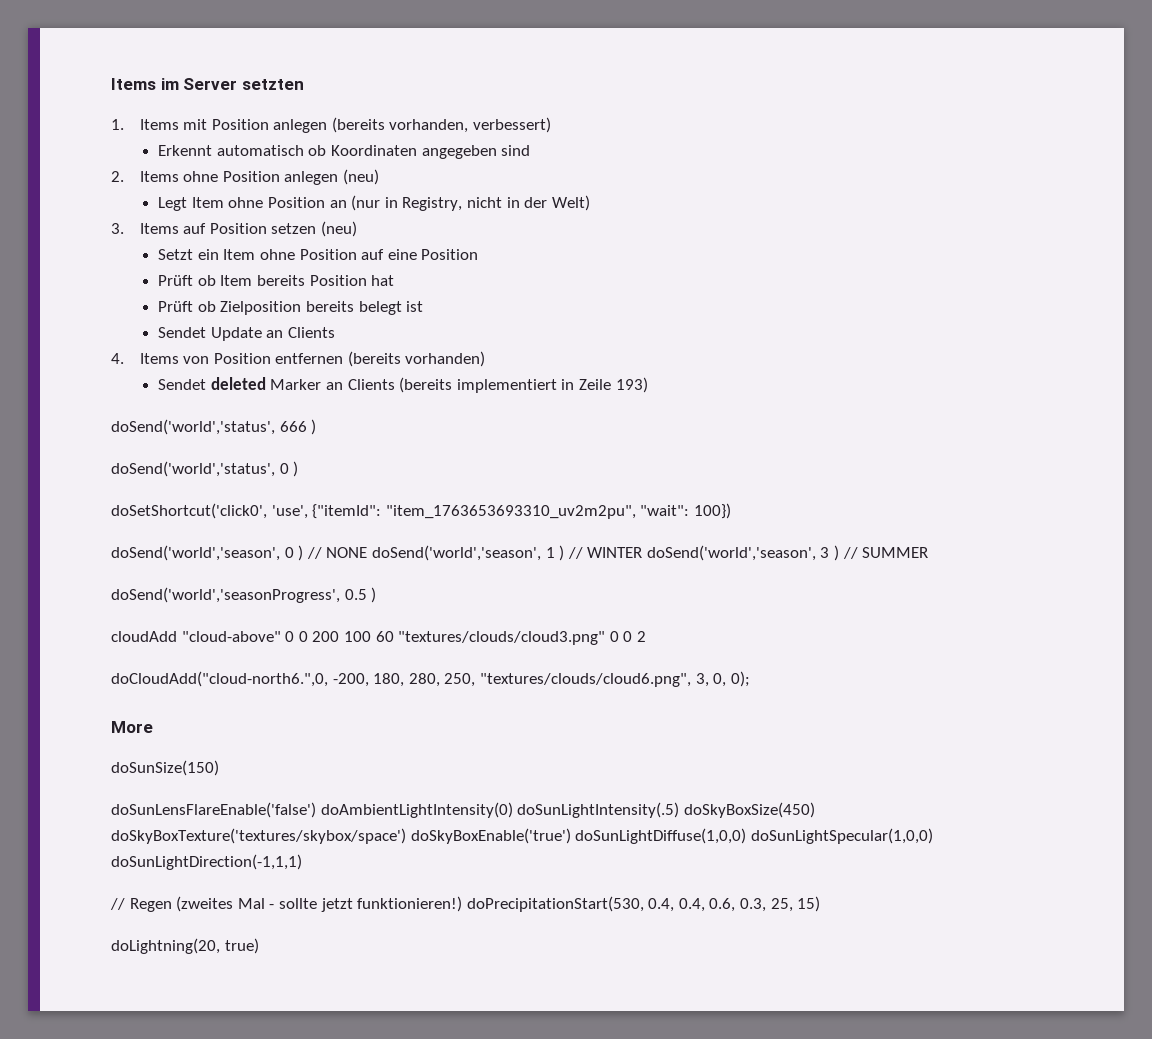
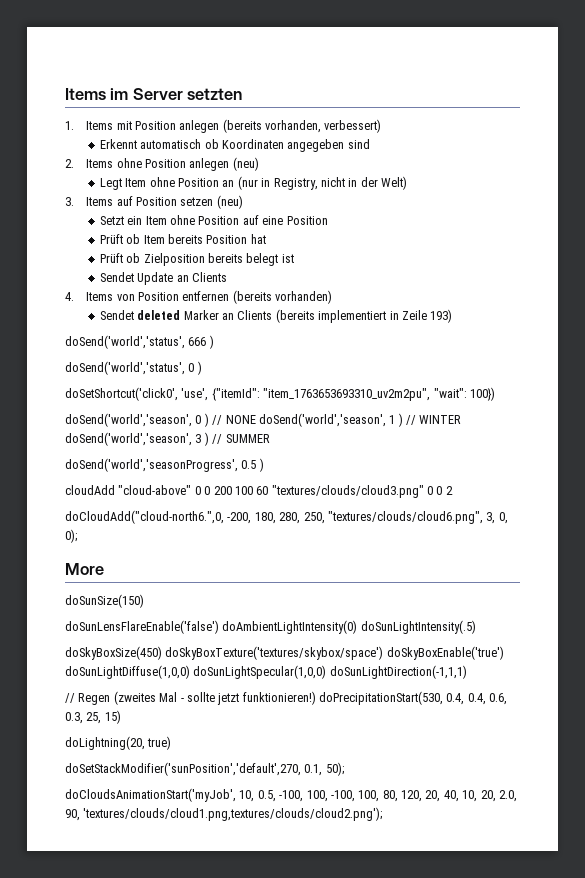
- doSunLensFlareEnable('false') doAmbientLightIntensity(0) doSunLightIntensity(.5) doSkyBoxSize(450) doSkyBoxTexture('textures/skybox/space') doSkyBoxEnable('true') doSunLightDiffuse(1,0,0) doSunLightSpecular(1,0,0) doSunLightDirection(-1,1,1)
+ doSunLensFlareEnable('false') doAmbientLightIntensity(0) doSunLightIntensity(.5)
+ doSkyBoxSize(450) doSkyBoxTexture('textures/skybox/space') doSkyBoxEnable('true') doSunLightDiffuse(1,0,0) doSunLightSpecular(1,0,0) doSunLightDirection(-1,1,1)
+ doSetStackModifier('sunPosition','default',270, 0.1, 50);
+ doCloudsAnimationStart('myJob', 10, 0.5, -100, 100, -100, 100, 80, 120, 20, 40, 10, 20, 2.0, 90, 'textures/clouds/cloud1.png,textures/clouds/cloud2.png');

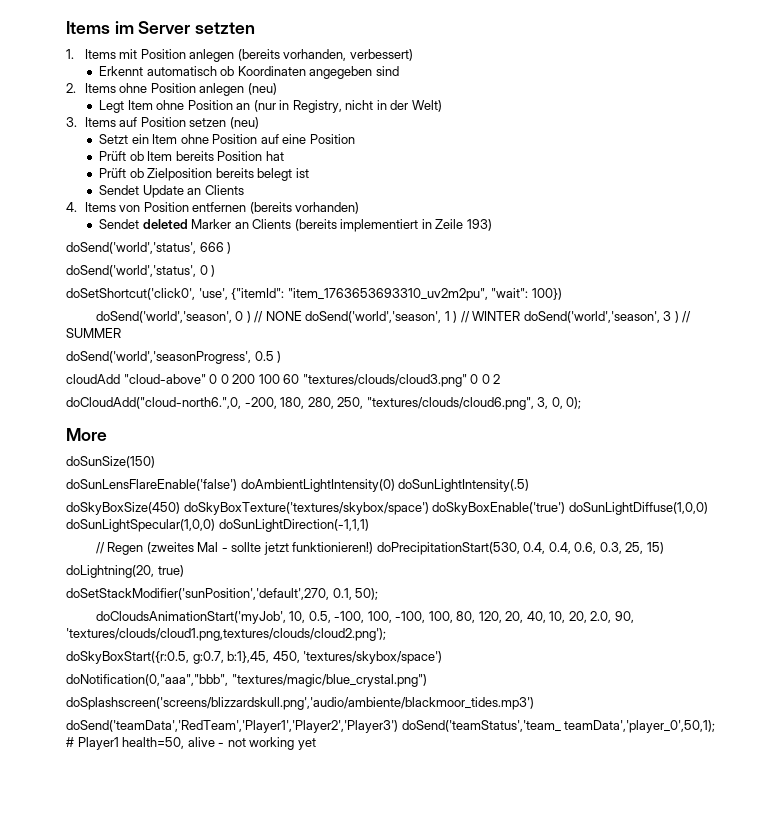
+ doSkyBoxStart({r:0.5, g:0.7, b:1},45, 450, 'textures/skybox/space')
+ doNotification(0,"aaa","bbb", "textures/magic/blue_crystal.png")
+ doSplashscreen('screens/blizzardskull.png','audio/ambiente/blackmoor_tides.mp3')
+ doSend('teamData','RedTeam','Player1','Player2','Player3') doSend('teamStatus','team_ teamData','player_0',50,1); # Player1 health=50, alive - not working yet

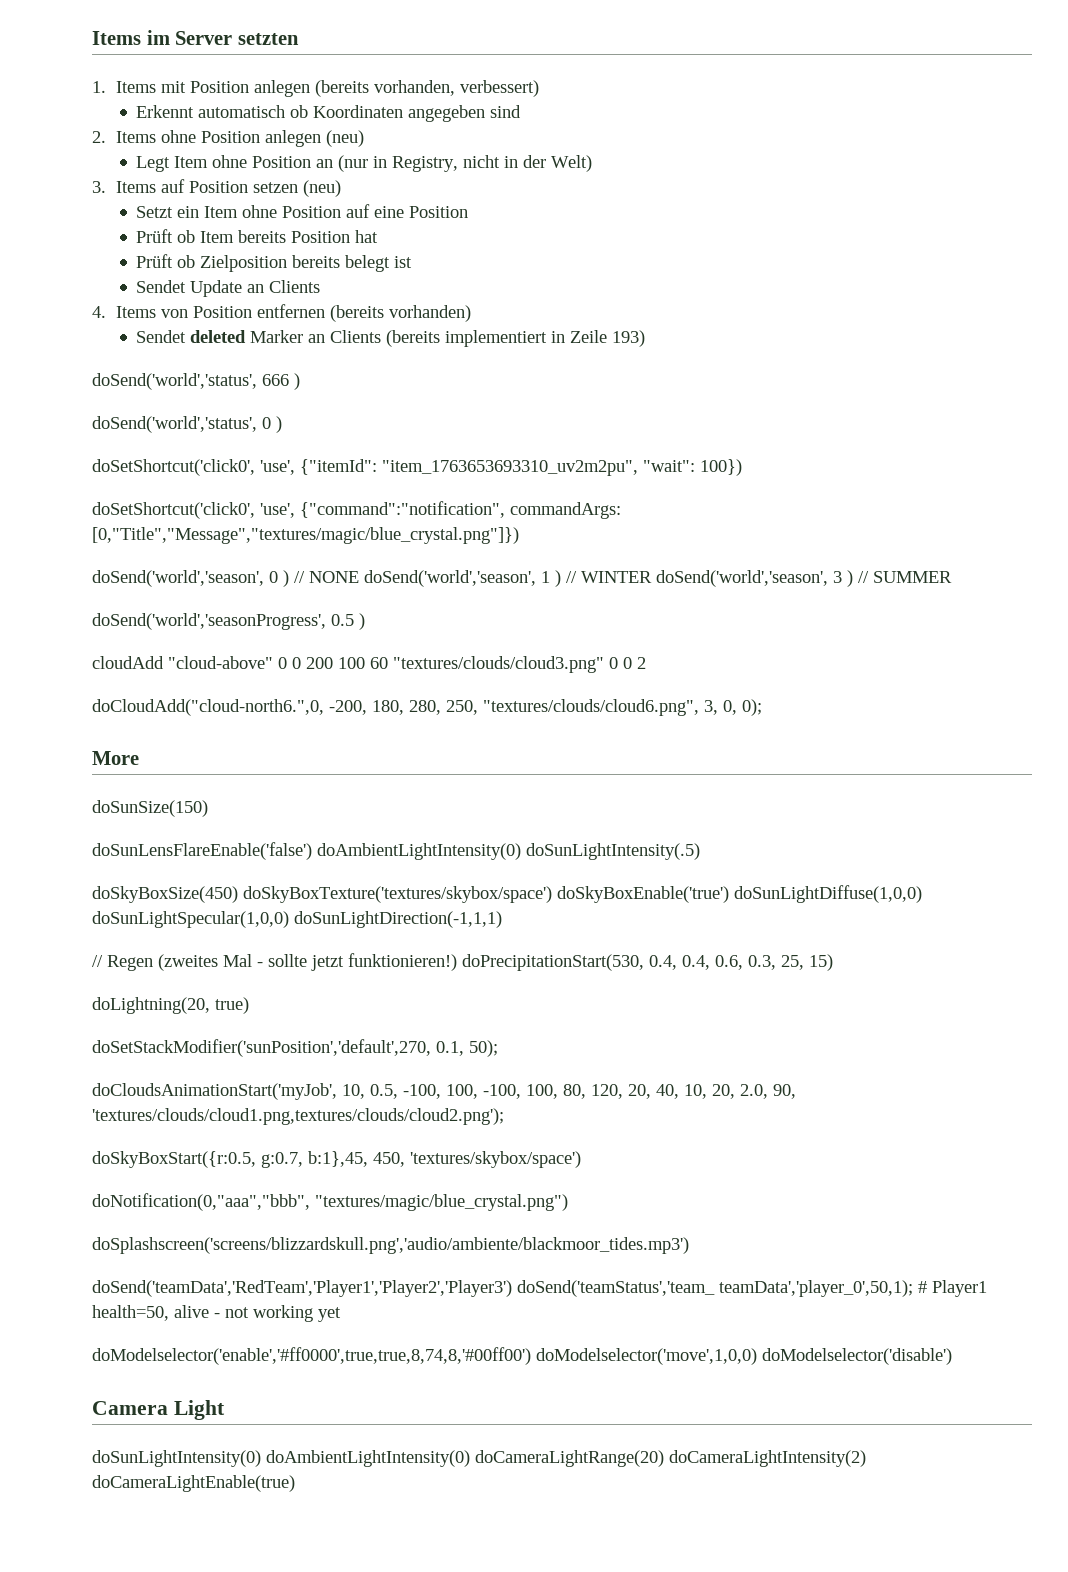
+ doSetShortcut('click0', 'use', {"command":"notification", commandArgs: [0,"Title","Message","textures/magic/blue_crystal.png"]})
+ doModelselector('enable','#ff0000',true,true,8,74,8,'#00ff00') doModelselector('move',1,0,0) doModelselector('disable')
+ Camera Light
+ doSunLightIntensity(0) doAmbientLightIntensity(0) doCameraLightRange(20) doCameraLightIntensity(2) doCameraLightEnable(true)

